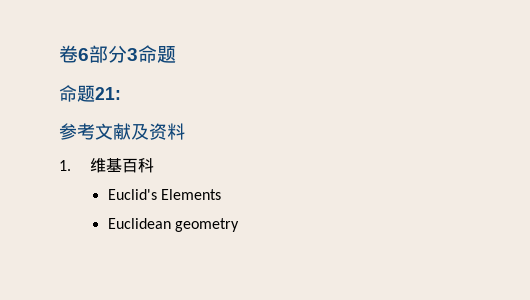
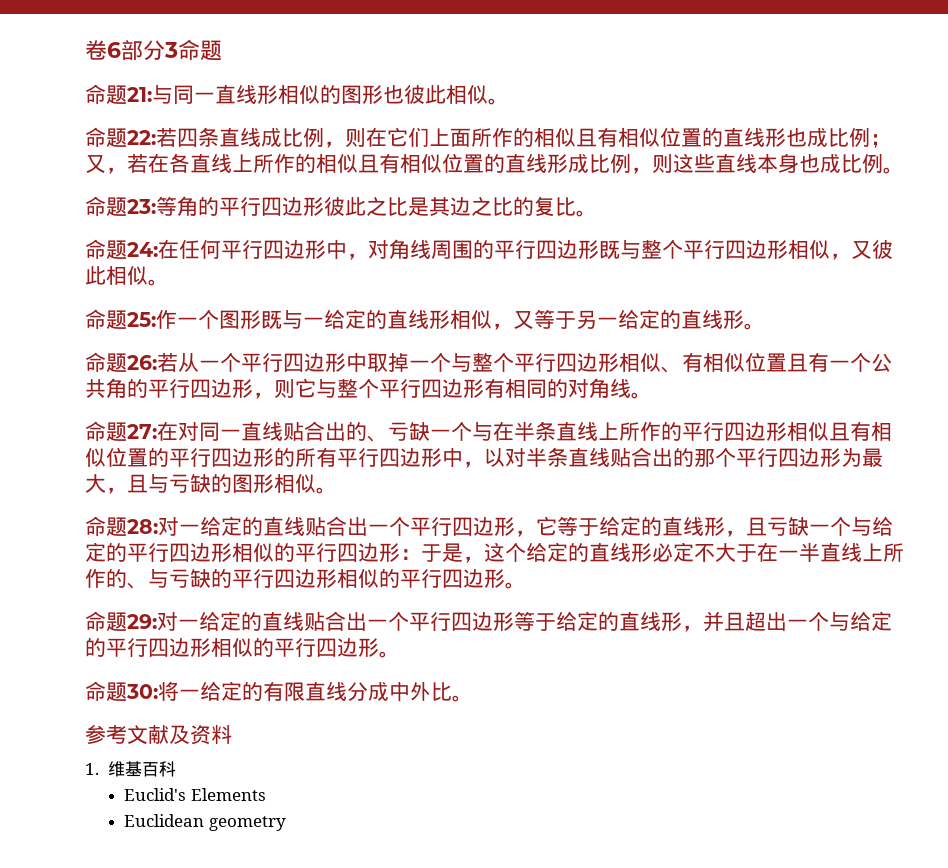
- 命题21:
+ 命题21:与同一直线形相似的图形也彼此相似。
+ 命题22:若四条直线成比例，则在它们上面所作的相似且有相似位置的直线形也成比例；又，若在各直线上所作的相似且有相似位置的直线形成比例，则这些直线本身也成比例。
+ 命题23:等角的平行四边形彼此之比是其边之比的复比。
+ 命题24:在任何平行四边形中，对角线周围的平行四边形既与整个平行四边形相似，又彼此相似。
+ 命题25:作一个图形既与一给定的直线形相似，又等于另一给定的直线形。
+ 命题26:若从一个平行四边形中取掉一个与整个平行四边形相似、有相似位置且有一个公共角的平行四边形，则它与整个平行四边形有相同的对角线。
+ 命题27:在对同一直线贴合出的、亏缺一个与在半条直线上所作的平行四边形相似且有相似位置的平行四边形的所有平行四边形中，以对半条直线贴合出的那个平行四边形为最大，且与亏缺的图形相似。
+ 命题28:对一给定的直线贴合出一个平行四边形，它等于给定的直线形，且亏缺一个与给定的平行四边形相似的平行四边形：于是，这个给定的直线形必定不大于在一半直线上所作的、与亏缺的平行四边形相似的平行四边形。
+ 命题29:对一给定的直线贴合出一个平行四边形等于给定的直线形，并且超出一个与给定的平行四边形相似的平行四边形。
+ 命题30:将一给定的有限直线分成中外比。

